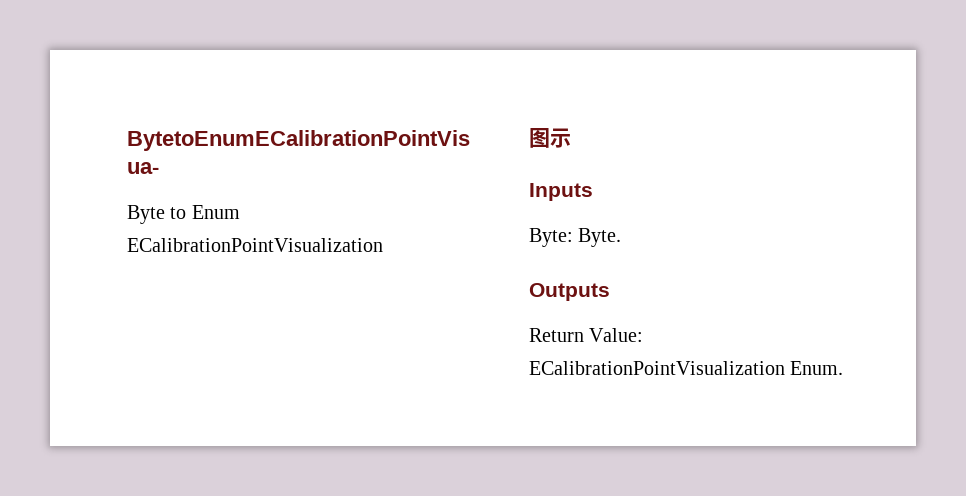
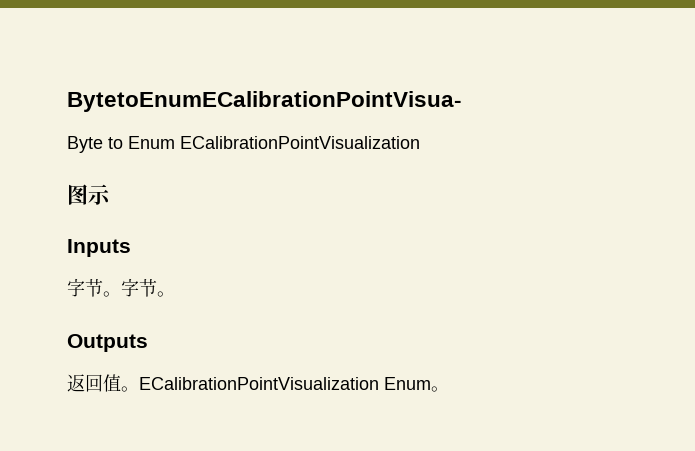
- Byte: Byte.
+ 字节。字节。
  Outputs
- Return Value: ECalibrationPointVisualization Enum.
+ 返回值。ECalibrationPointVisualization Enum。

